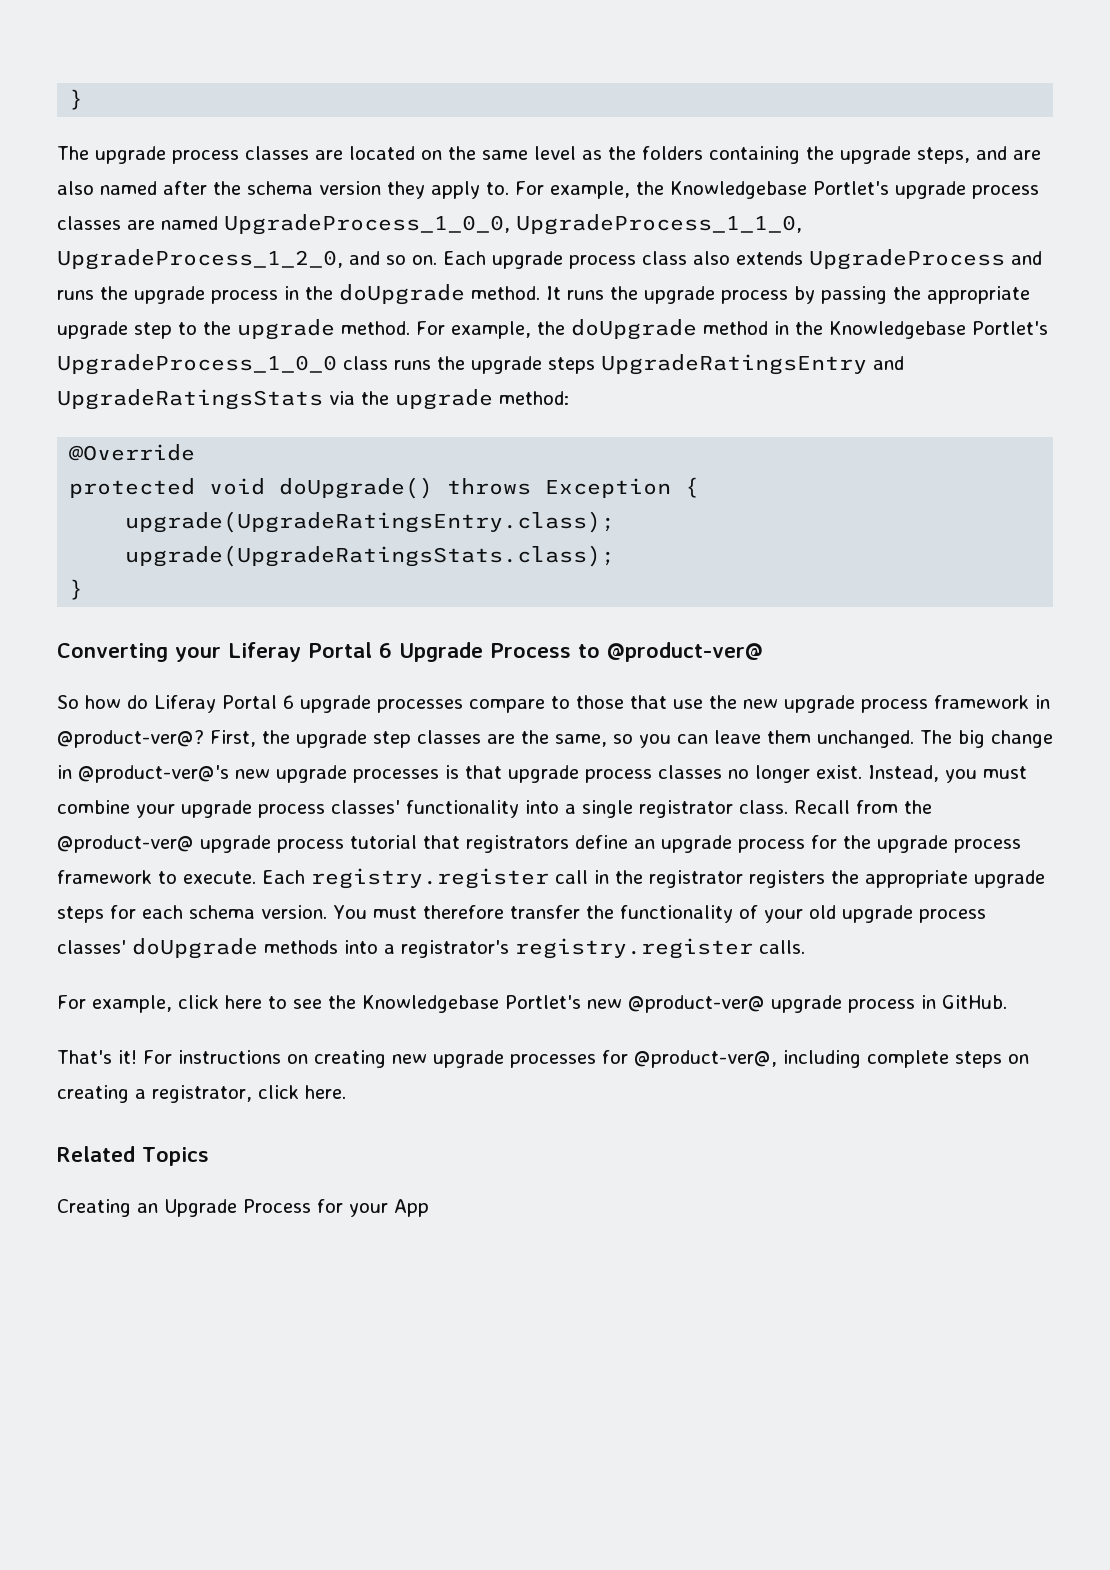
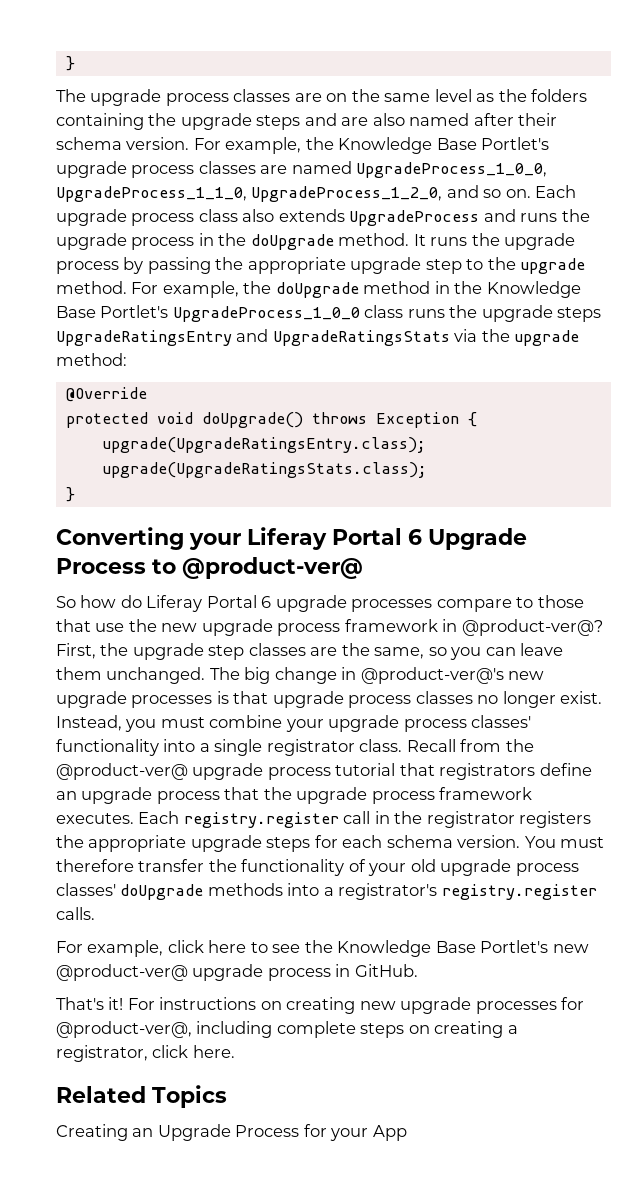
- The upgrade process classes are located on the same level as the folders containing the upgrade steps, and are also named after the schema version they apply to. For example, the Knowledgebase Portlet's upgrade process classes are named UpgradeProcess_1_0_0, UpgradeProcess_1_1_0, UpgradeProcess_1_2_0, and so on.
+ The upgrade process classes are on the same level as the folders containing the upgrade steps and are also named after their schema version. For example, the Knowledge Base Portlet's upgrade process classes are named UpgradeProcess_1_0_0, UpgradeProcess_1_1_0, UpgradeProcess_1_2_0, and so on.
- For example, the doUpgrade method in the Knowledgebase Portlet's UpgradeProcess_1_0_0 class runs the upgrade steps UpgradeRatingsEntry and UpgradeRatingsStats via the upgrade method:
+ For example, the doUpgrade method in the Knowledge Base Portlet's UpgradeProcess_1_0_0 class runs the upgrade steps UpgradeRatingsEntry and UpgradeRatingsStats via the upgrade method:
- Recall from the @product-ver@ upgrade process tutorial that registrators define an upgrade process for the upgrade process framework to execute.
+ Recall from the @product-ver@ upgrade process tutorial that registrators define an upgrade process that the upgrade process framework executes.
- For example, click here to see the Knowledgebase Portlet's new @product-ver@ upgrade process in GitHub.
+ For example, click here to see the Knowledge Base Portlet's new @product-ver@ upgrade process in GitHub.

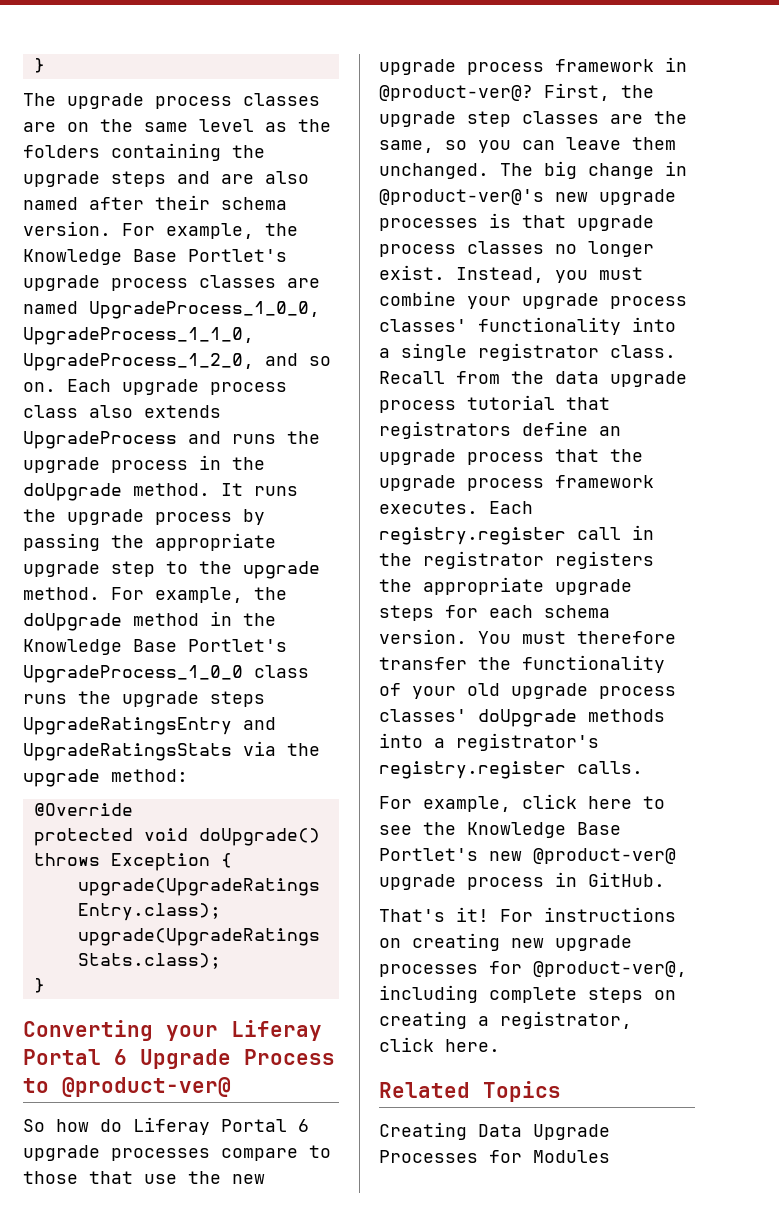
- Recall from the @product-ver@ upgrade process tutorial that registrators define an upgrade process that the upgrade process framework executes.
+ Recall from the data upgrade process tutorial that registrators define an upgrade process that the upgrade process framework executes.
- Creating an Upgrade Process for your App
+ Creating Data Upgrade Processes for Modules

